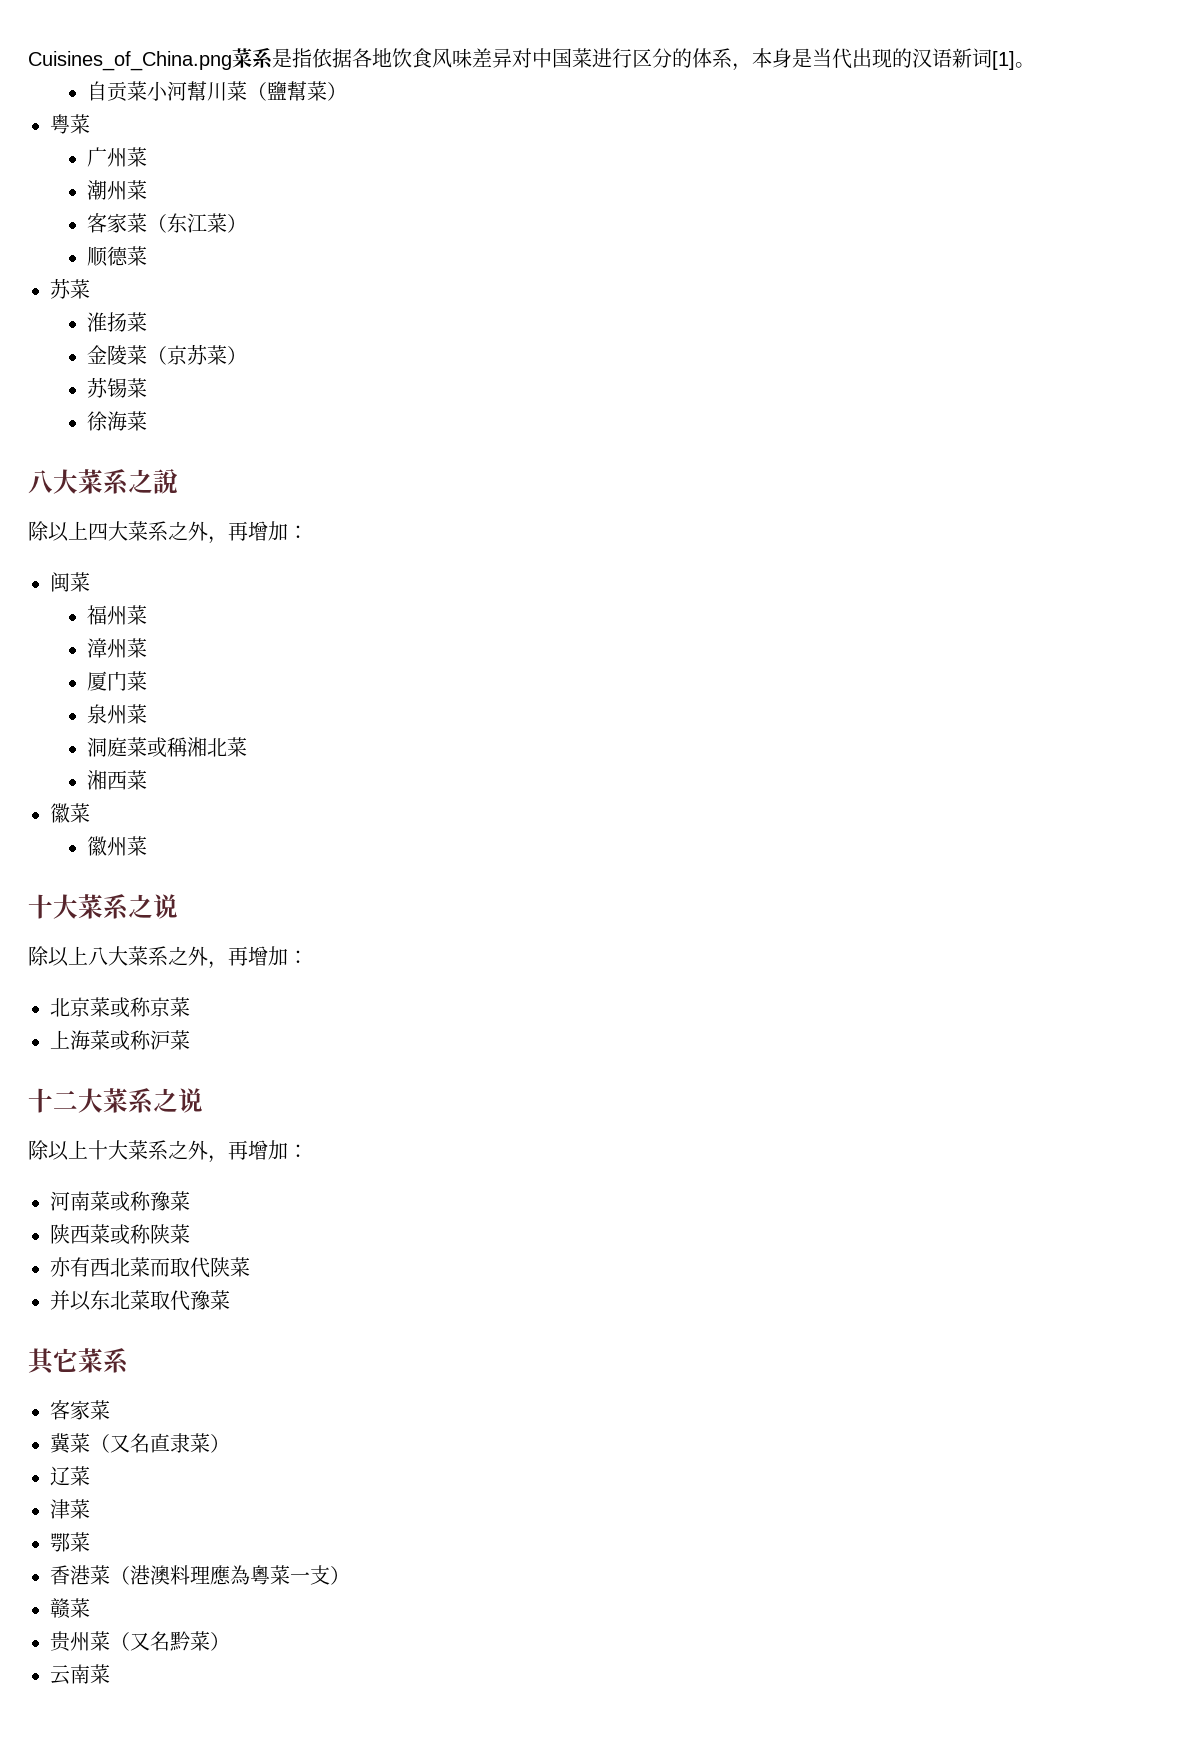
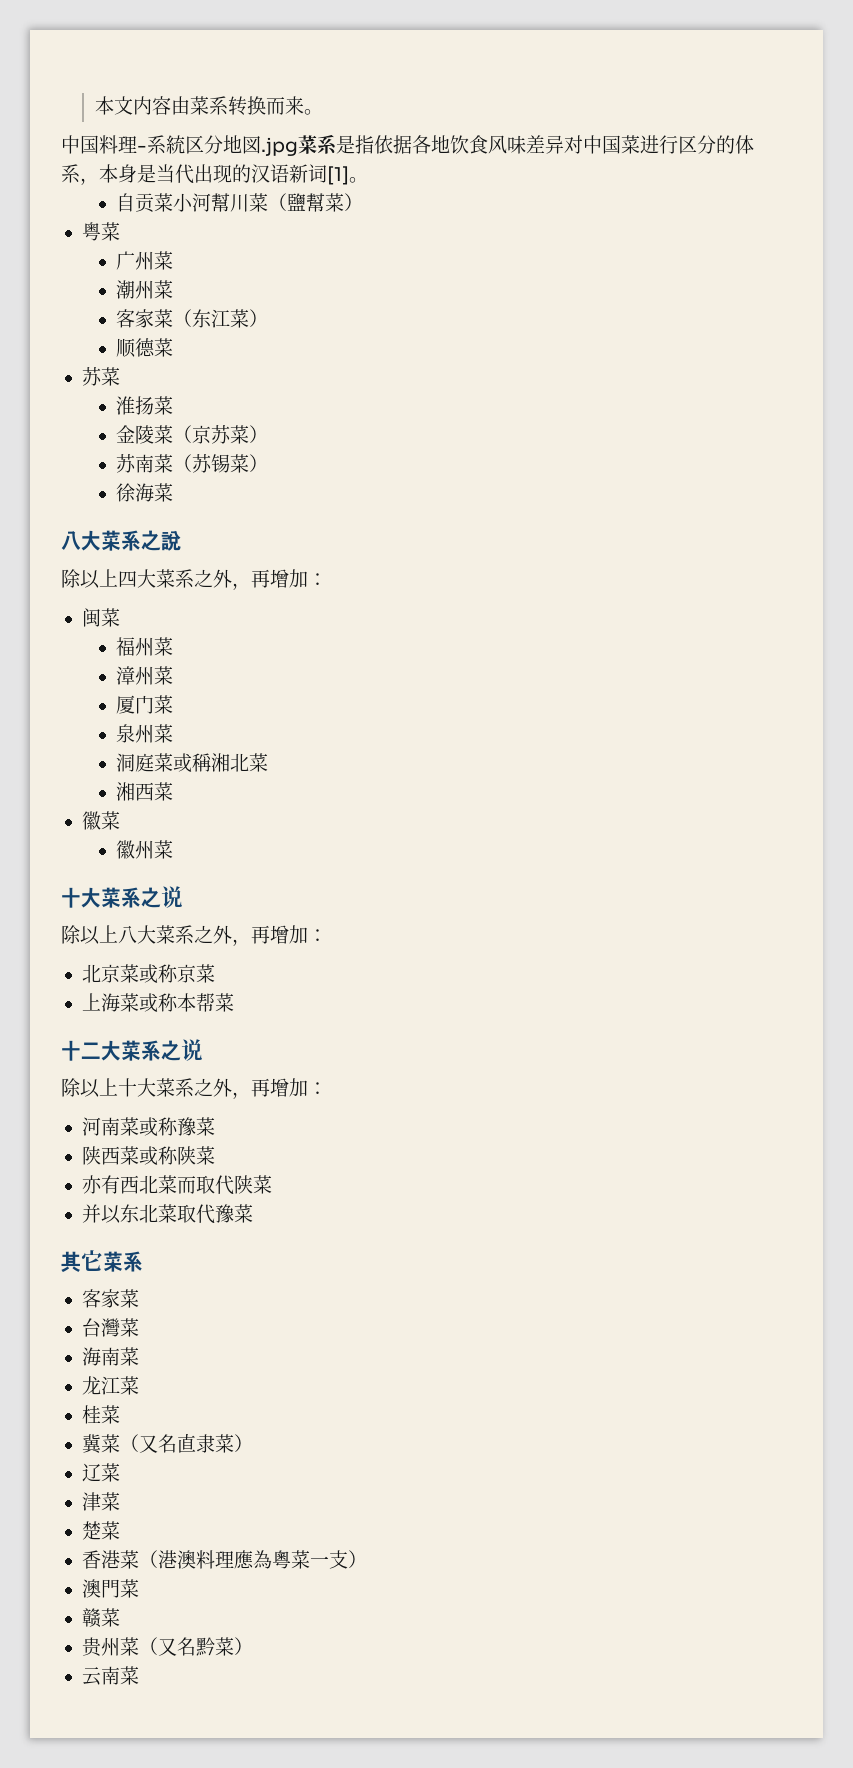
- Cuisines_of_China.png菜系是指依据各地饮食风味差异对中国菜进行区分的体系，本身是当代出现的汉语新词[1]。
+ 本文内容由菜系转换而来。
+ 中国料理-系統区分地図.jpg菜系是指依据各地饮食风味差异对中国菜进行区分的体系，本身是当代出现的汉语新词[1]。
- 苏锡菜
+ 苏南菜（苏锡菜）
- 上海菜或称沪菜
+ 上海菜或称本帮菜
+ 台灣菜
+ 海南菜
+ 龙江菜
+ 桂菜
- 鄂菜
+ 楚菜
+ 澳門菜

